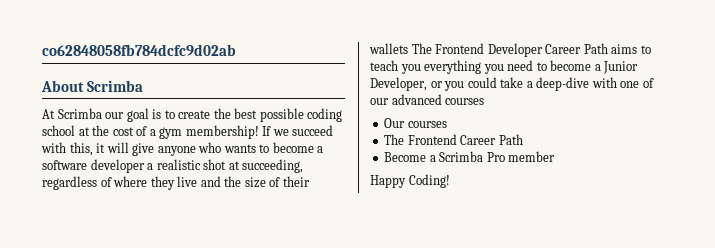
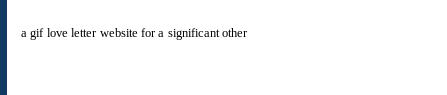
- co62848058fb784dcfc9d02ab
- About Scrimba
- At Scrimba our goal is to create the best possible coding school at the cost of a gym membership! If we succeed with this, it will give anyone who wants to become a software developer a realistic shot at succeeding, regardless of where they live and the size of their wallets The Frontend Developer Career Path aims to teach you everything you need to become a Junior Developer, or you could take a deep-dive with one of our advanced courses
- Our courses
- The Frontend Career Path
- Become a Scrimba Pro member
- Happy Coding!
+ a gif love letter website for a significant other

